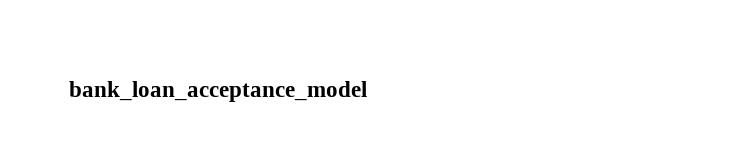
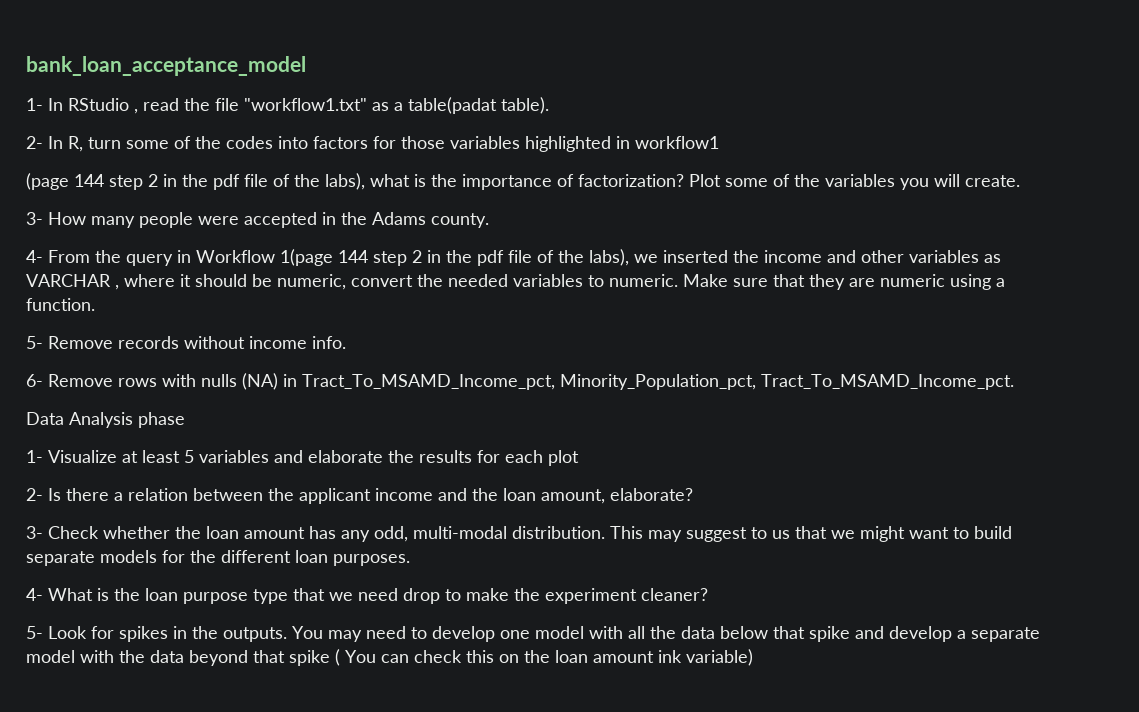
+ 1- In RStudio , read the file "workflow1.txt" as a table(padat table).
+ 2- In R, turn some of the codes into factors for those variables highlighted in workflow1
+ (page 144 step 2 in the pdf file of the labs), what is the importance of factorization? Plot some of the variables you will create.
+ 3- How many people were accepted in the Adams county.
+ 4- From the query in Workflow 1(page 144 step 2 in the pdf file of the labs), we inserted the income and other variables as VARCHAR , where it should be numeric, convert the needed variables to numeric. Make sure that they are numeric using a function.
+ 5- Remove records without income info.
+ 6- Remove rows with nulls (NA) in Tract_To_MSAMD_Income_pct, Minority_Population_pct, Tract_To_MSAMD_Income_pct.
+ Data Analysis phase
+ 1- Visualize at least 5 variables and elaborate the results for each plot
+ 2- Is there a relation between the applicant income and the loan amount, elaborate?
+ 3- Check whether the loan amount has any odd, multi-modal distribution. This may suggest to us that we might want to build separate models for the different loan purposes.
+ 4- What is the loan purpose type that we need drop to make the experiment cleaner?
+ 5- Look for spikes in the outputs. You may need to develop one model with all the data below that spike and develop a separate model with the data beyond that spike ( You can check this on the loan amount ink variable)

